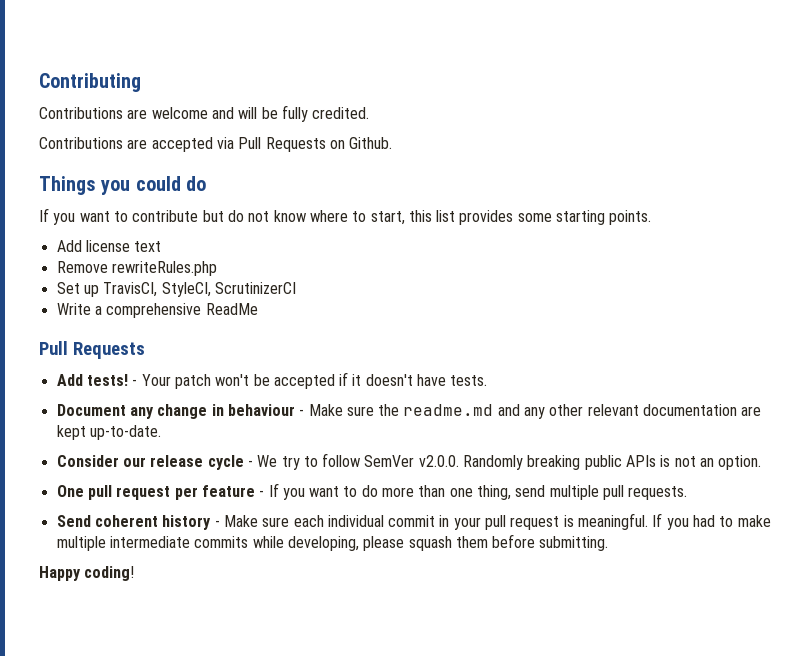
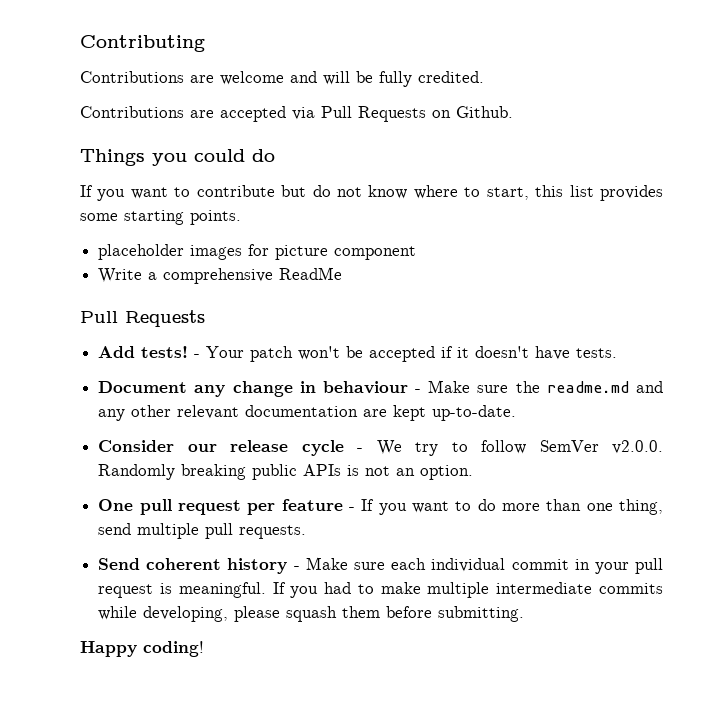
- Add license text
- Remove rewriteRules.php
- Set up TravisCI, StyleCI, ScrutinizerCI
+ placeholder images for picture component

